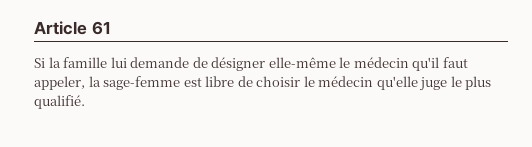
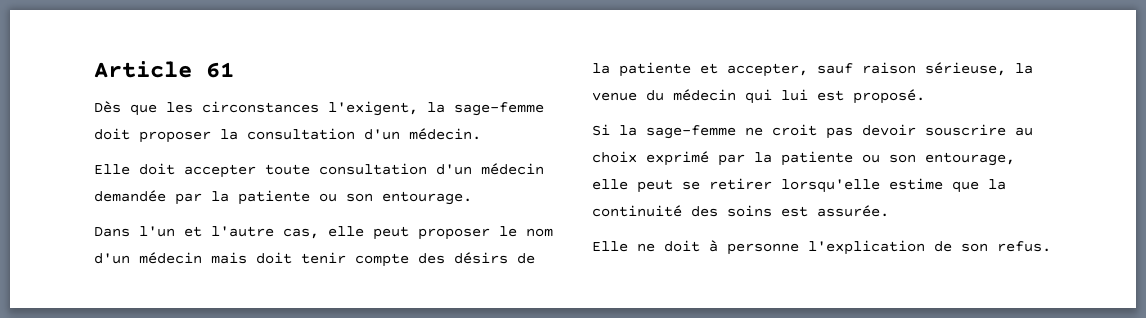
- Si la famille lui demande de désigner elle-même le médecin qu'il faut appeler, la sage-femme est libre de choisir le médecin qu'elle juge le plus qualifié.
+ Dès que les circonstances l'exigent, la sage-femme doit proposer la consultation d'un médecin.
+ Elle doit accepter toute consultation d'un médecin demandée par la patiente ou son entourage.
+ Dans l'un et l'autre cas, elle peut proposer le nom d'un médecin mais doit tenir compte des désirs de la patiente et accepter, sauf raison sérieuse, la venue du médecin qui lui est proposé.
+ Si la sage-femme ne croit pas devoir souscrire au choix exprimé par la patiente ou son entourage, elle peut se retirer lorsqu'elle estime que la continuité des soins est assurée.
+ Elle ne doit à personne l'explication de son refus.

